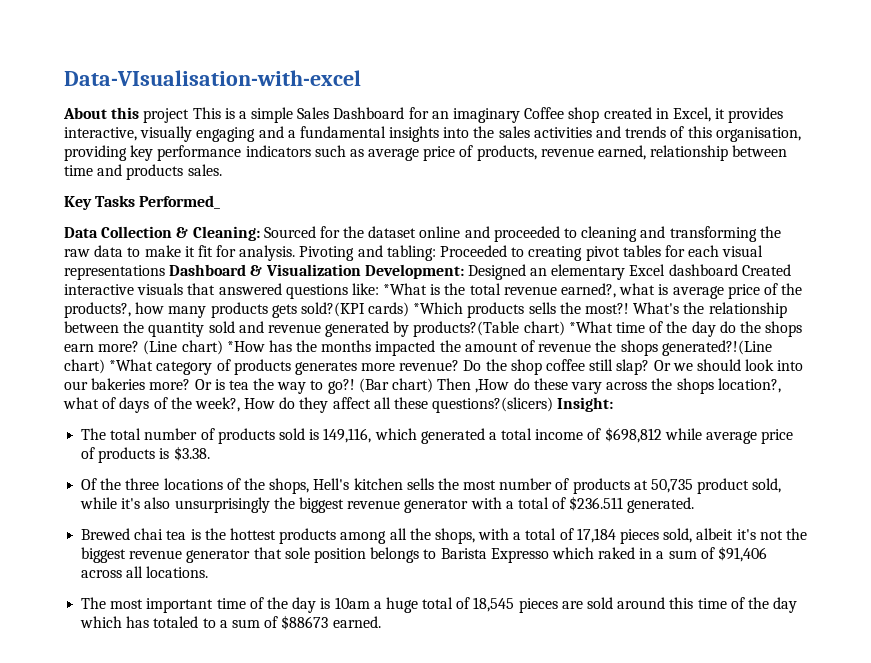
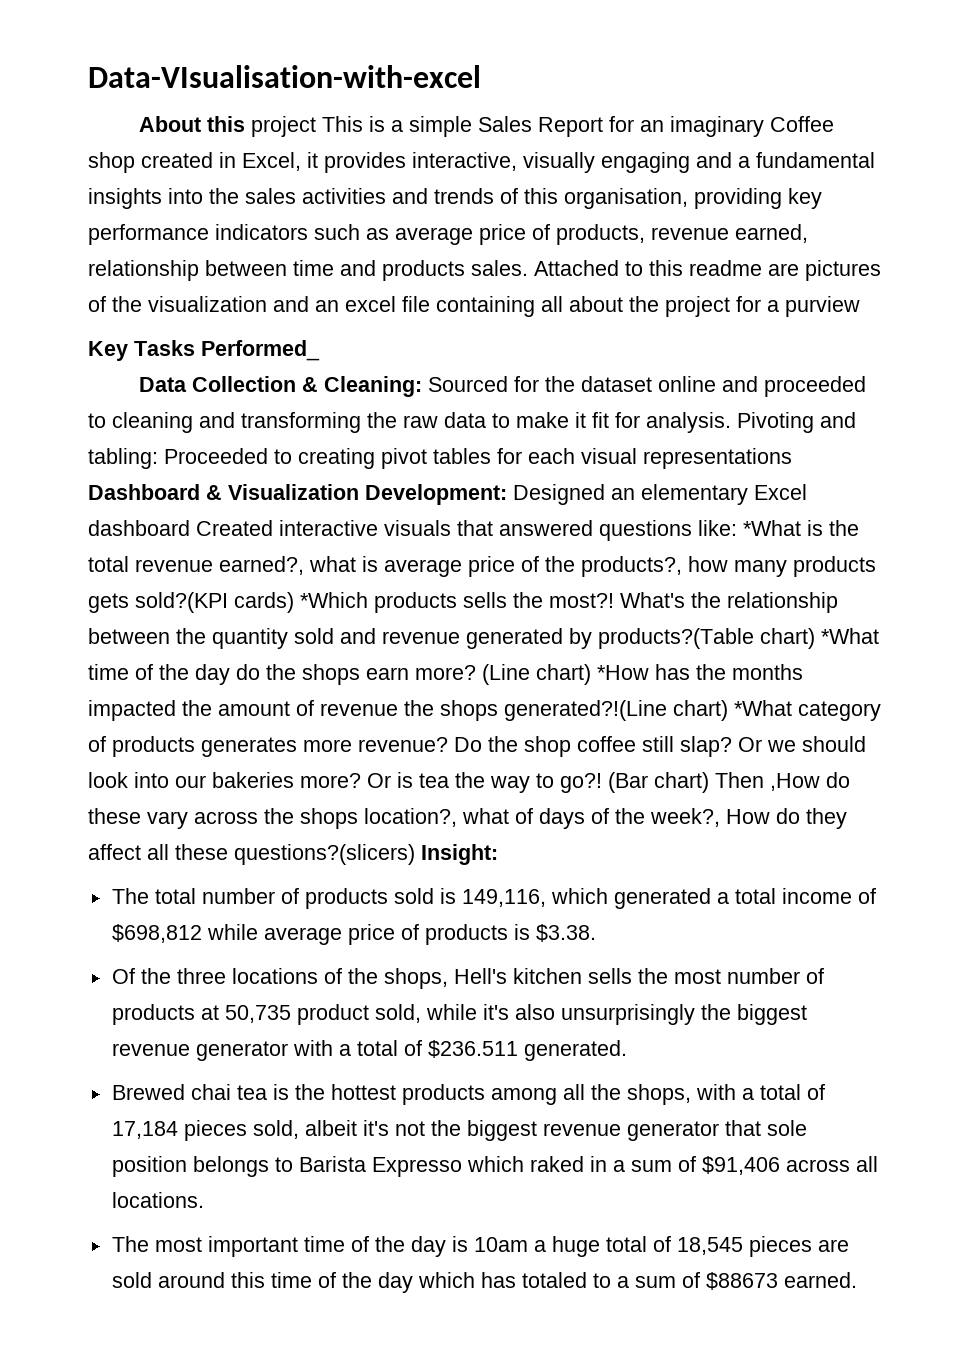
- About this project This is a simple Sales Dashboard for an imaginary Coffee shop created in Excel, it provides interactive, visually engaging and a fundamental insights into the sales activities and trends of this organisation, providing key performance indicators such as average price of products, revenue earned, relationship between time and products sales.
+ About this project This is a simple Sales Report for an imaginary Coffee shop created in Excel, it provides interactive, visually engaging and a fundamental insights into the sales activities and trends of this organisation, providing key performance indicators such as average price of products, revenue earned, relationship between time and products sales. Attached to this readme are pictures of the visualization and an excel file containing all about the project for a purview

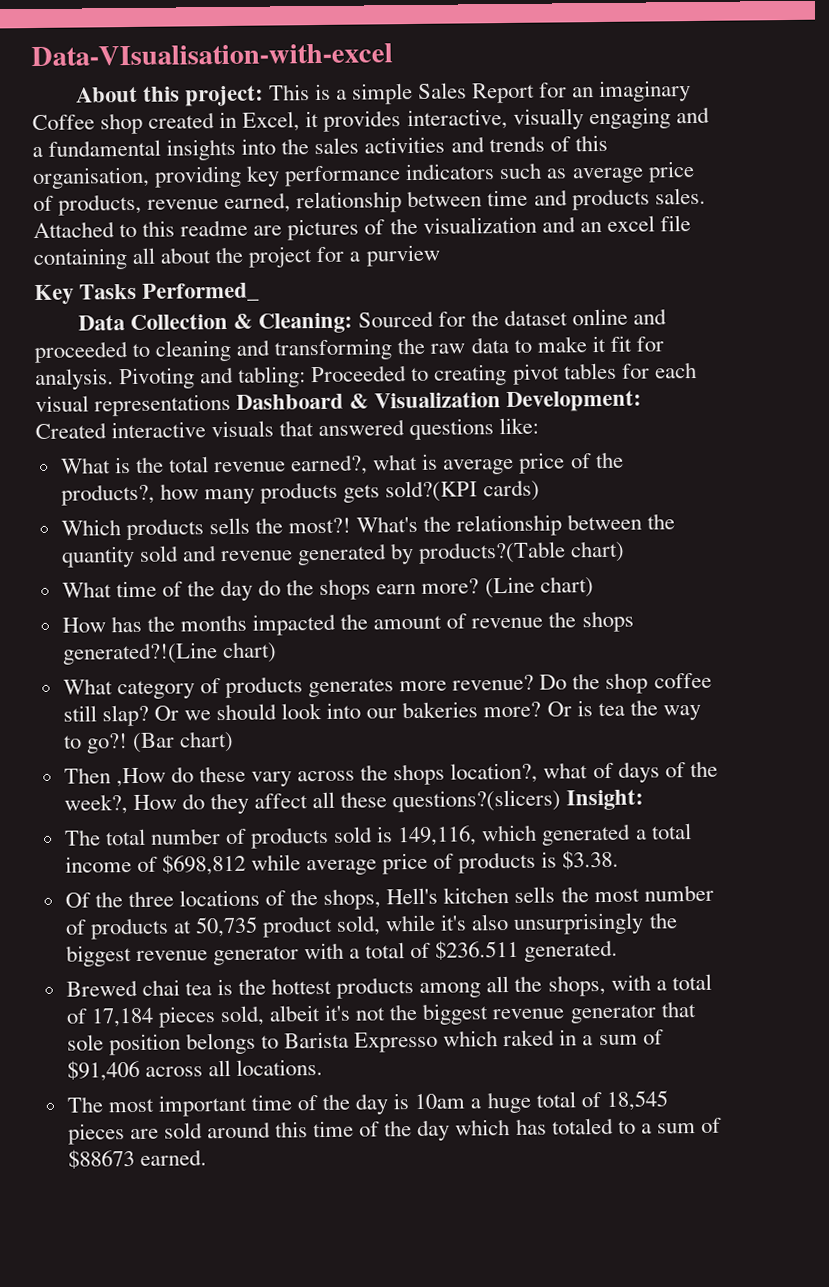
- About this project This is a simple Sales Report for an imaginary Coffee shop created in Excel, it provides interactive, visually engaging and a fundamental insights into the sales activities and trends of this organisation, providing key performance indicators such as average price of products, revenue earned, relationship between time and products sales.
+ About this project: This is a simple Sales Report for an imaginary Coffee shop created in Excel, it provides interactive, visually engaging and a fundamental insights into the sales activities and trends of this organisation, providing key performance indicators such as average price of products, revenue earned, relationship between time and products sales.
- Pivoting and tabling: Proceeded to creating pivot tables for each visual representations Dashboard & Visualization Development: Designed an elementary Excel dashboard Created interactive visuals that answered questions like: *What is the total revenue earned?, what is average price of the products?, how many products gets sold?(KPI cards) *Which products sells the most?!
+ Pivoting and tabling: Proceeded to creating pivot tables for each visual representations Dashboard & Visualization Development: Created interactive visuals that answered questions like:
+ What is the total revenue earned?, what is average price of the products?, how many products gets sold?(KPI cards)
+ Which products sells the most?!
- What's the relationship between the quantity sold and revenue generated by products?(Table chart) *What time of the day do the shops earn more?
+ What's the relationship between the quantity sold and revenue generated by products?(Table chart)
+ What time of the day do the shops earn more?
- (Line chart) *How has the months impacted the amount of revenue the shops generated?!(Line chart) *What category of products generates more revenue?
+ (Line chart)
+ How has the months impacted the amount of revenue the shops generated?!(Line chart)
+ What category of products generates more revenue?
- (Bar chart) Then ,How do these vary across the shops location?, what of days of the week?, How do they affect all these questions?(slicers) Insight:
+ (Bar chart)
+ Then ,How do these vary across the shops location?, what of days of the week?, How do they affect all these questions?(slicers) Insight:

